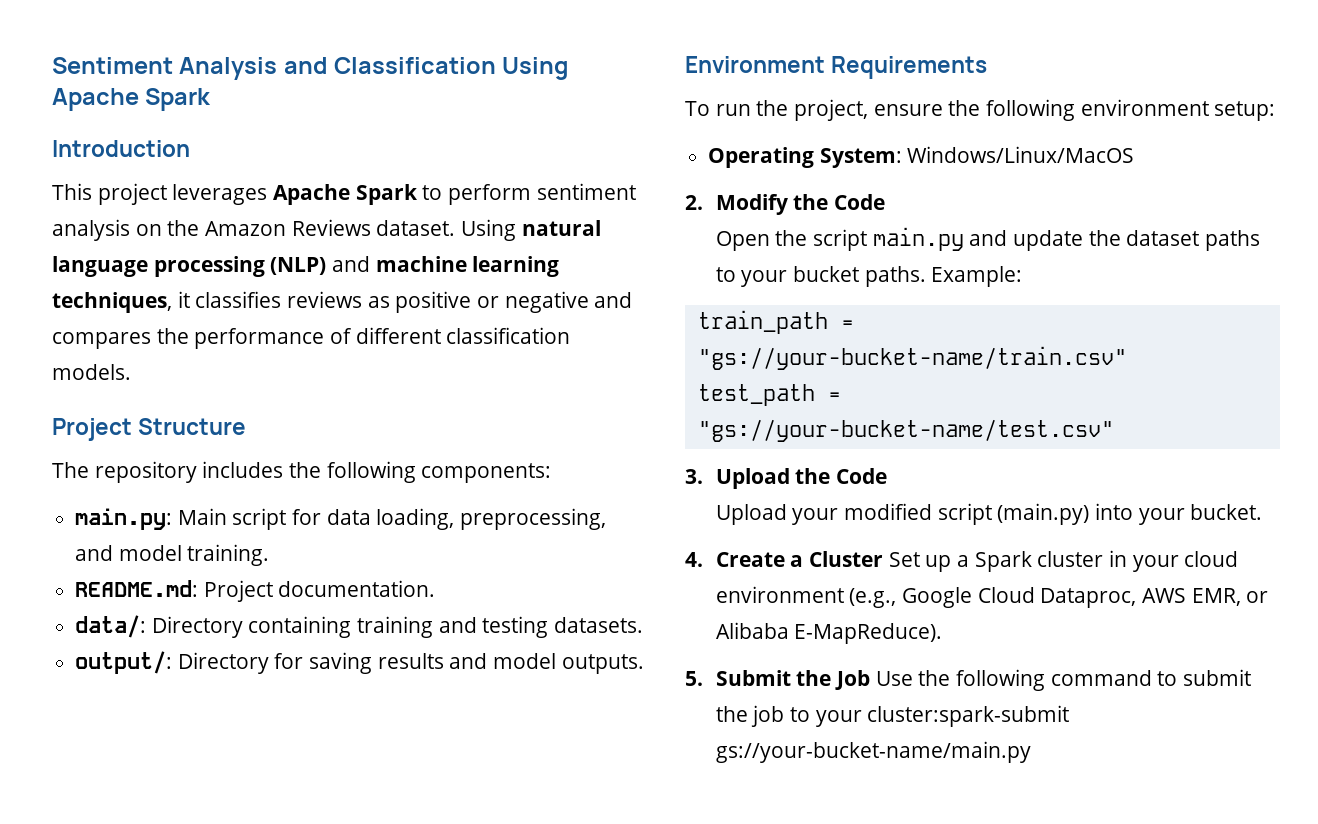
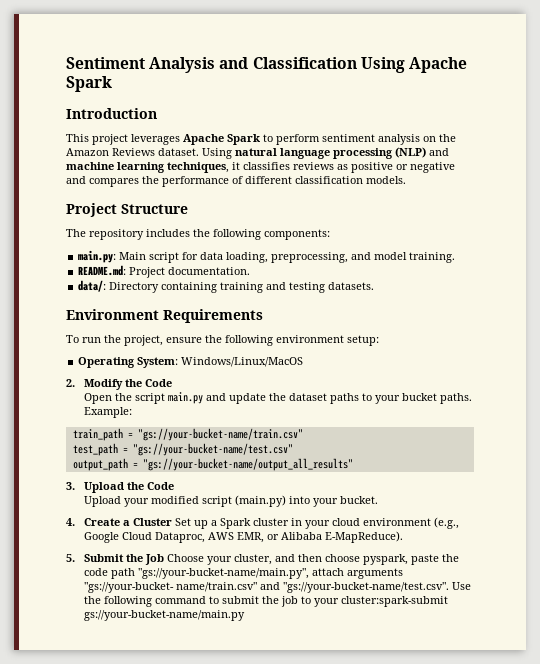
- output/: Directory for saving results and model outputs.
+ output_path = "gs://your-bucket-name/output_all_results"
- 5. Submit the Job Use the following command to submit the job to your cluster:spark-submit gs://your-bucket-name/main.py
+ 5. Submit the Job Choose your cluster, and then choose pyspark, paste the code path "gs://your-bucket-name/main.py", attach arguments "gs://your-bucket- name/train.csv" and "gs://your-bucket-name/test.csv". Use the following command to submit the job to your cluster:spark-submit gs://your-bucket-name/main.py

